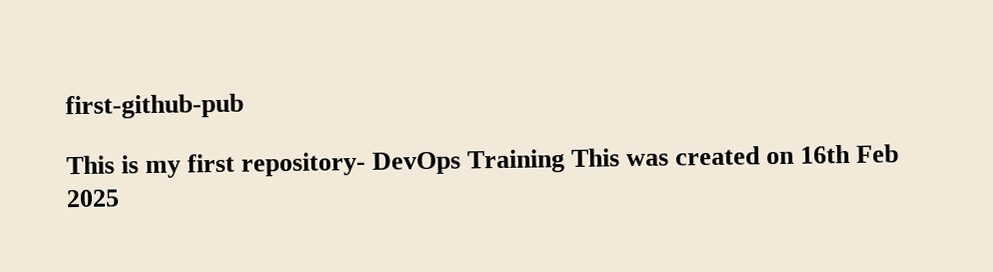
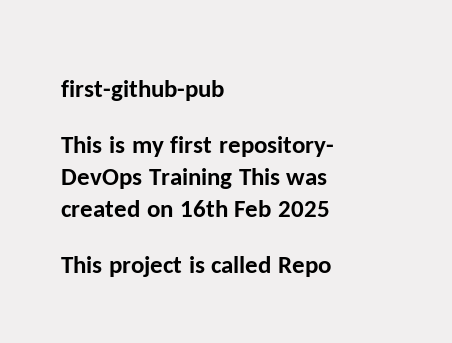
+ This project is called Repo

